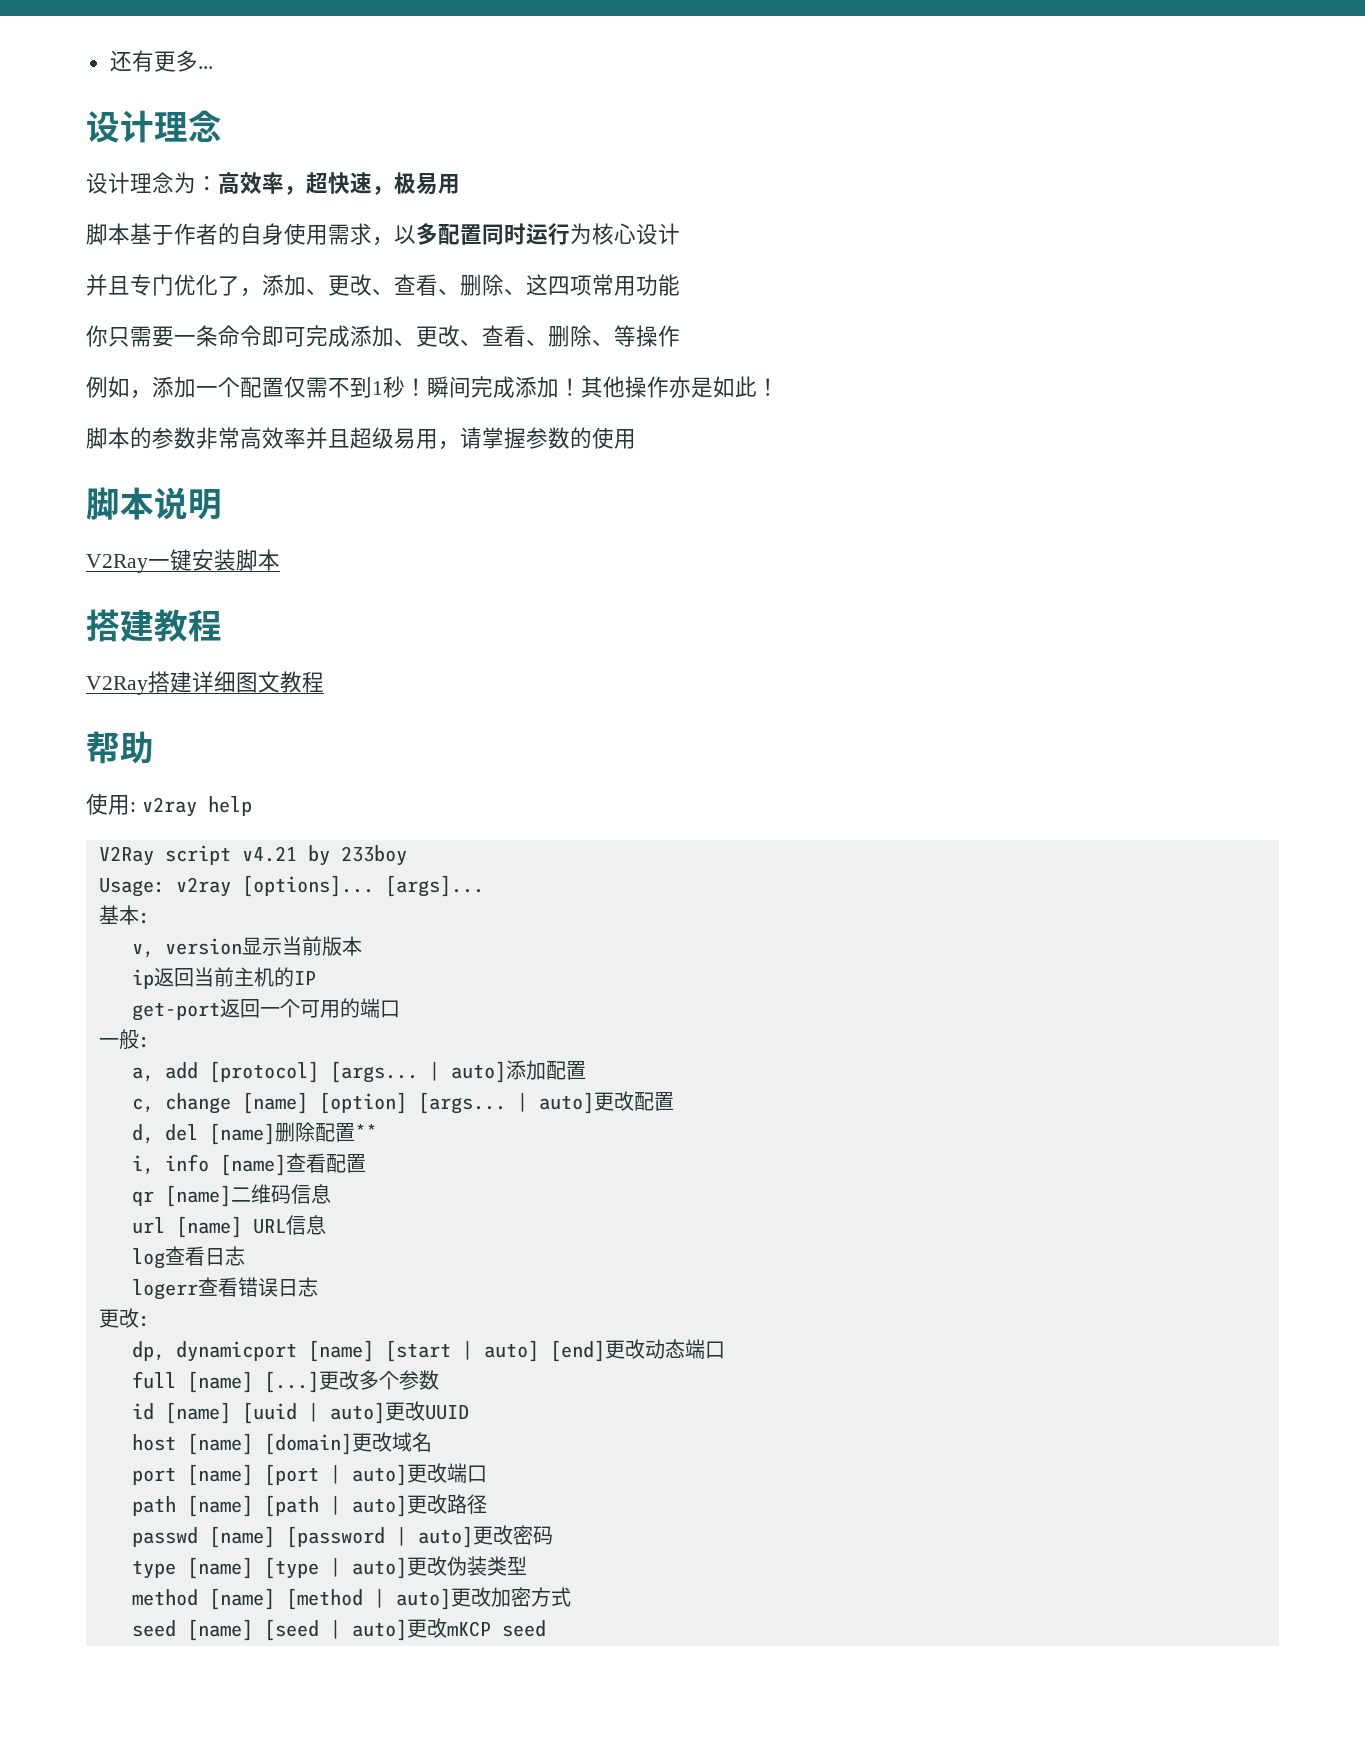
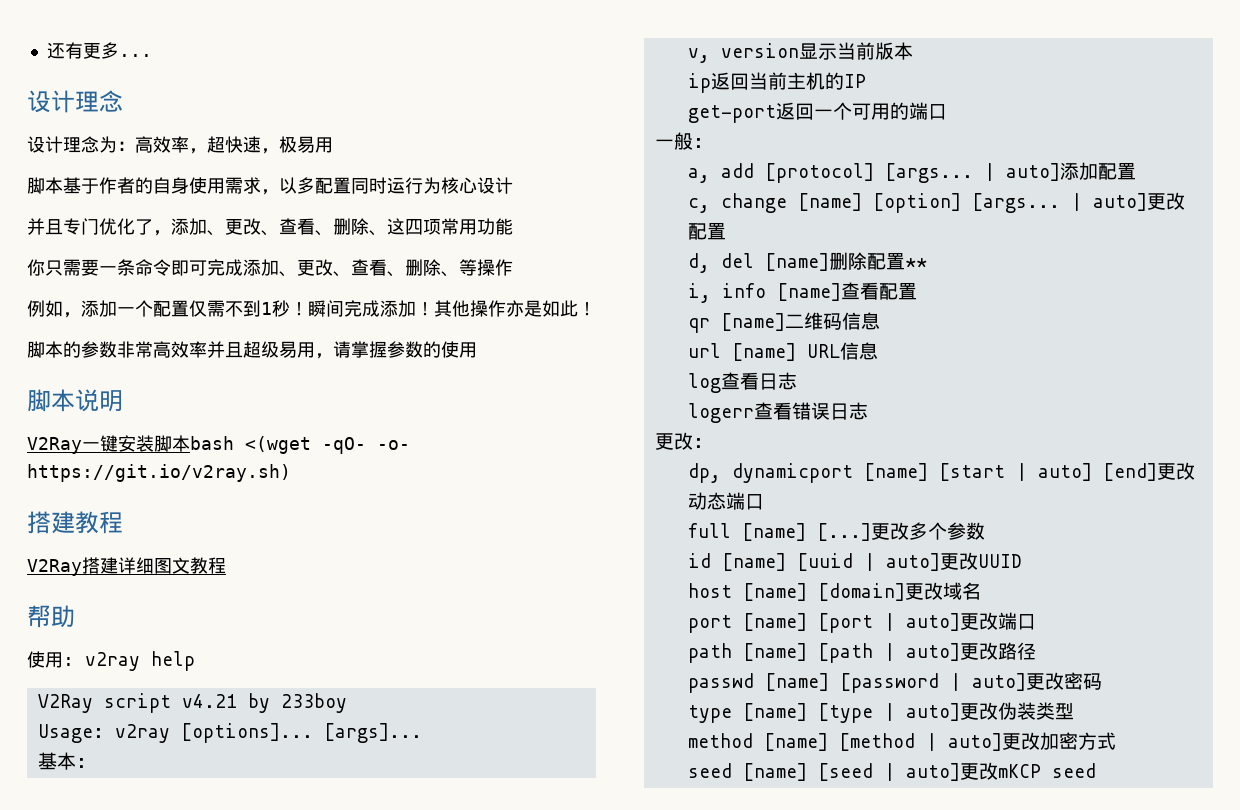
- V2Ray一键安装脚本
+ V2Ray一键安装脚本bash <(wget -qO- -o- https://git.io/v2ray.sh)

